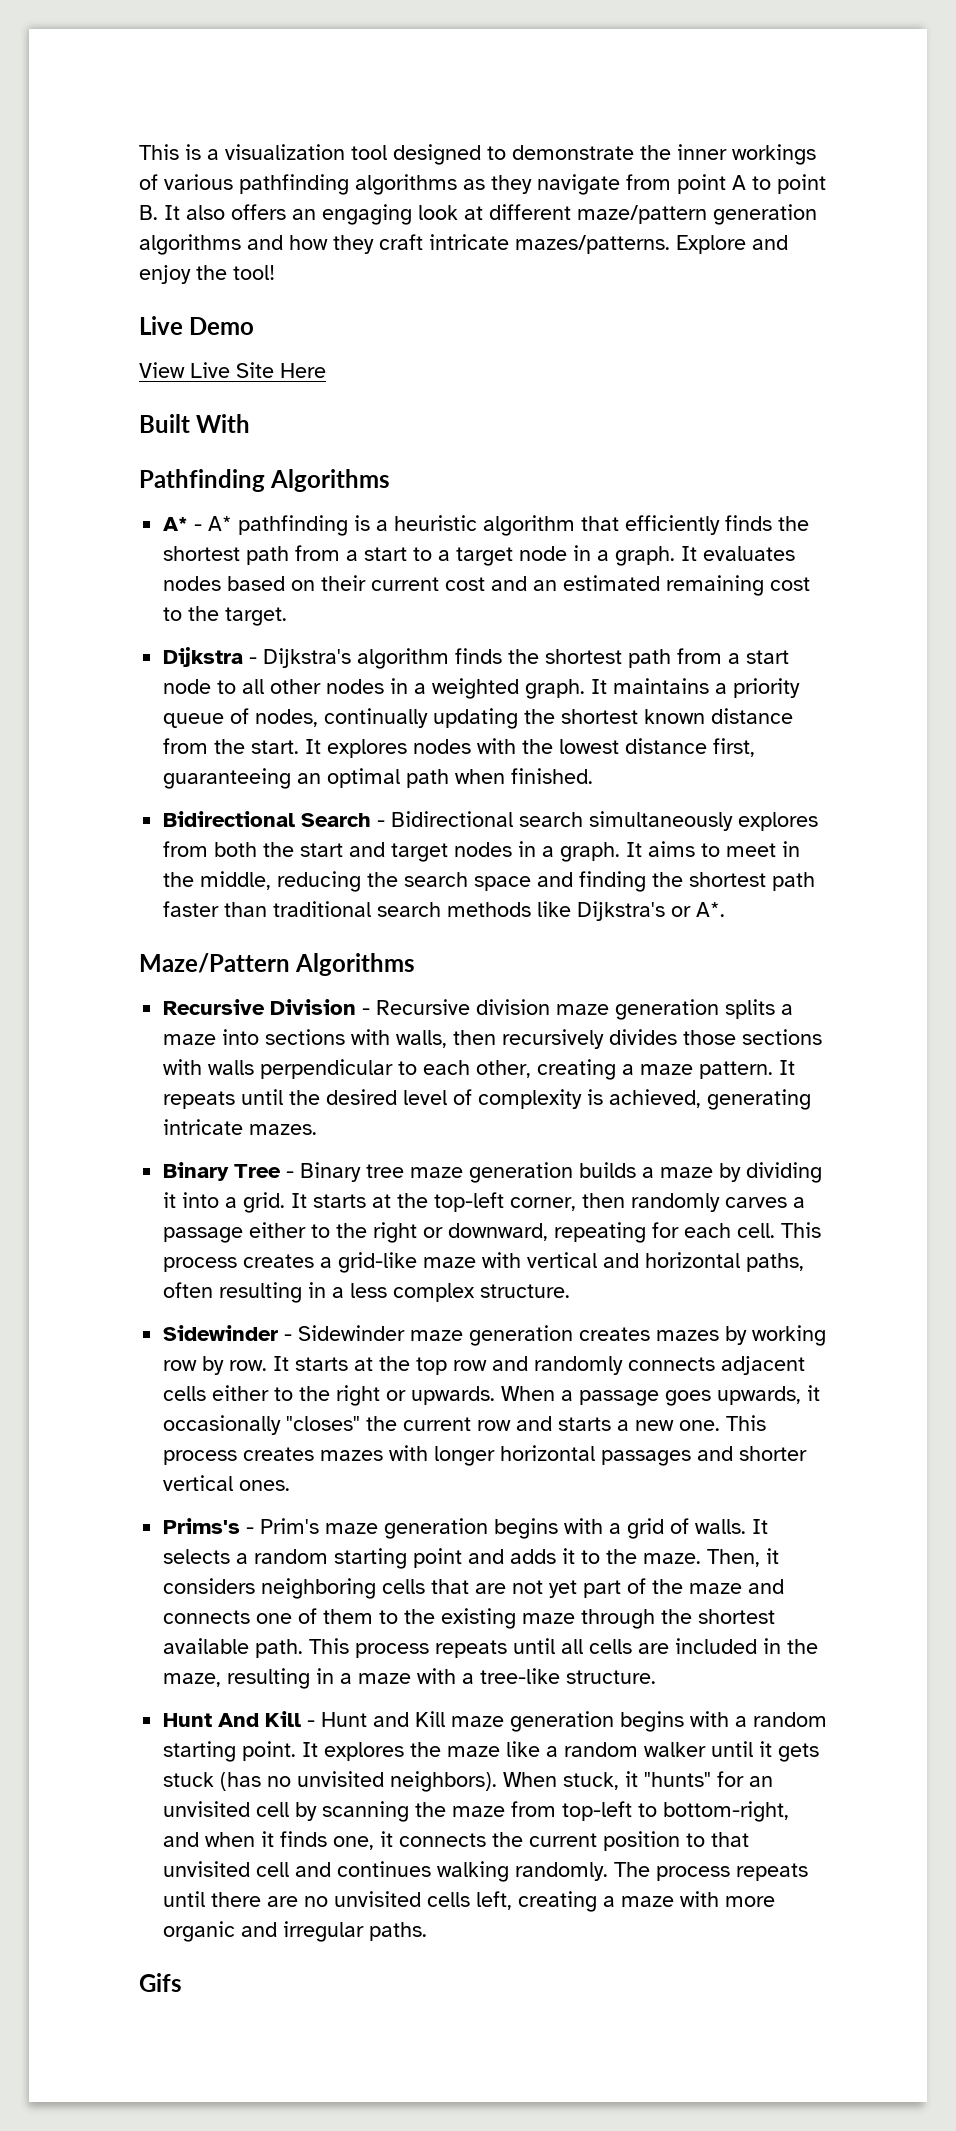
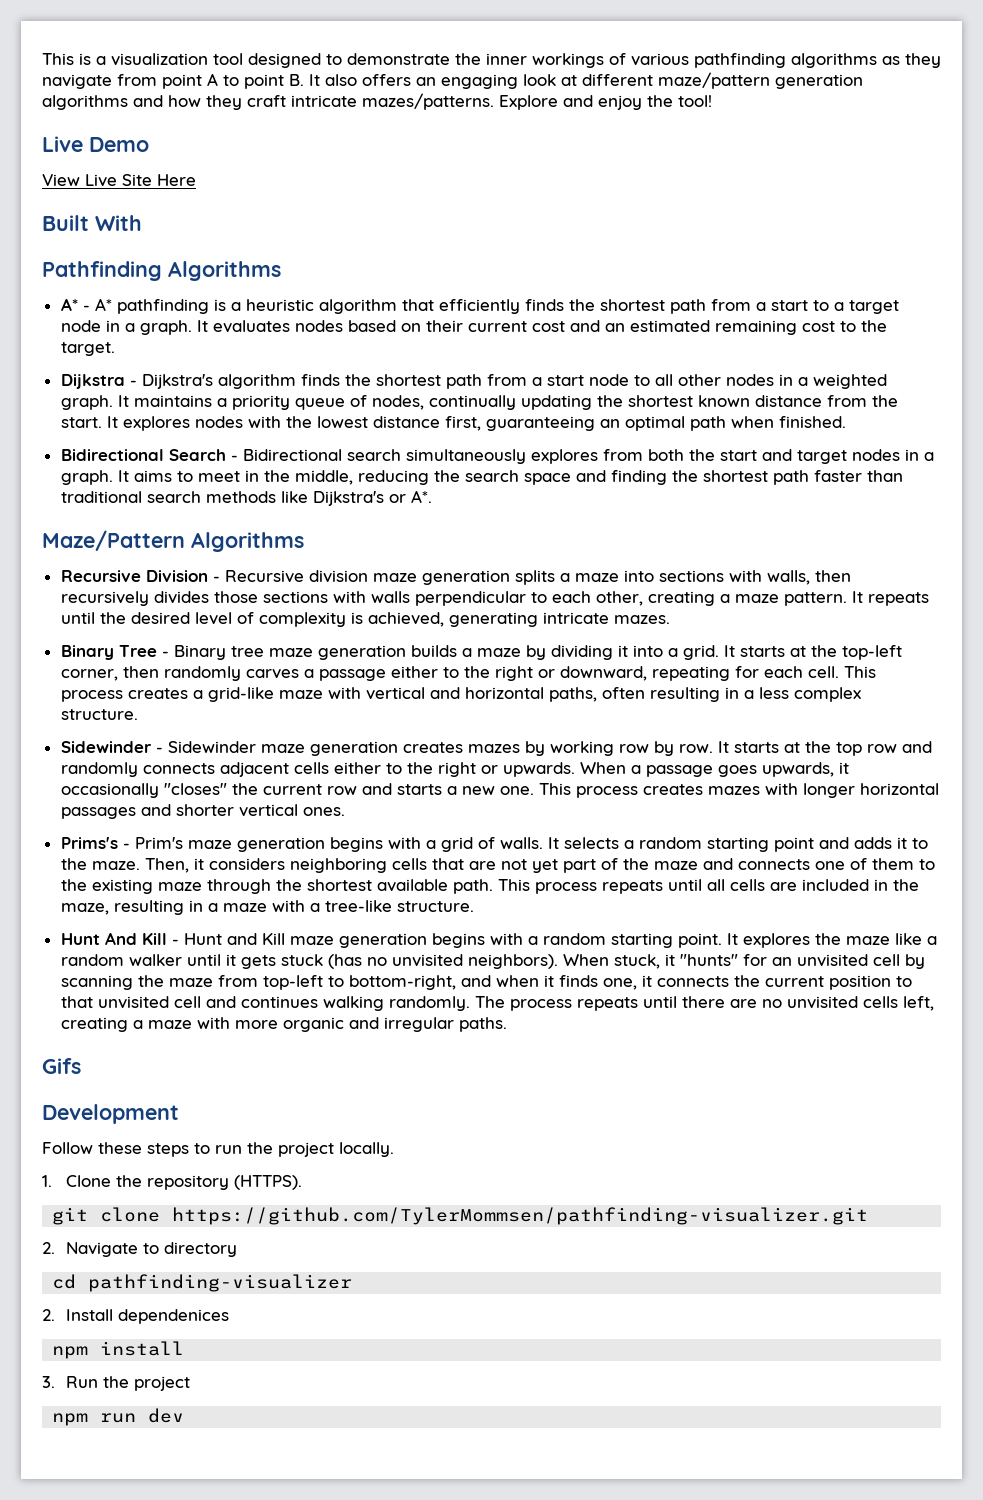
+ Development
+ Follow these steps to run the project locally.
+ 1. Clone the repository (HTTPS).
+ git clone https://github.com/TylerMommsen/pathfinding-visualizer.git
+ 2. Navigate to directory
+ cd pathfinding-visualizer
+ 2. Install dependenices
+ npm install
+ 3. Run the project
+ npm run dev

